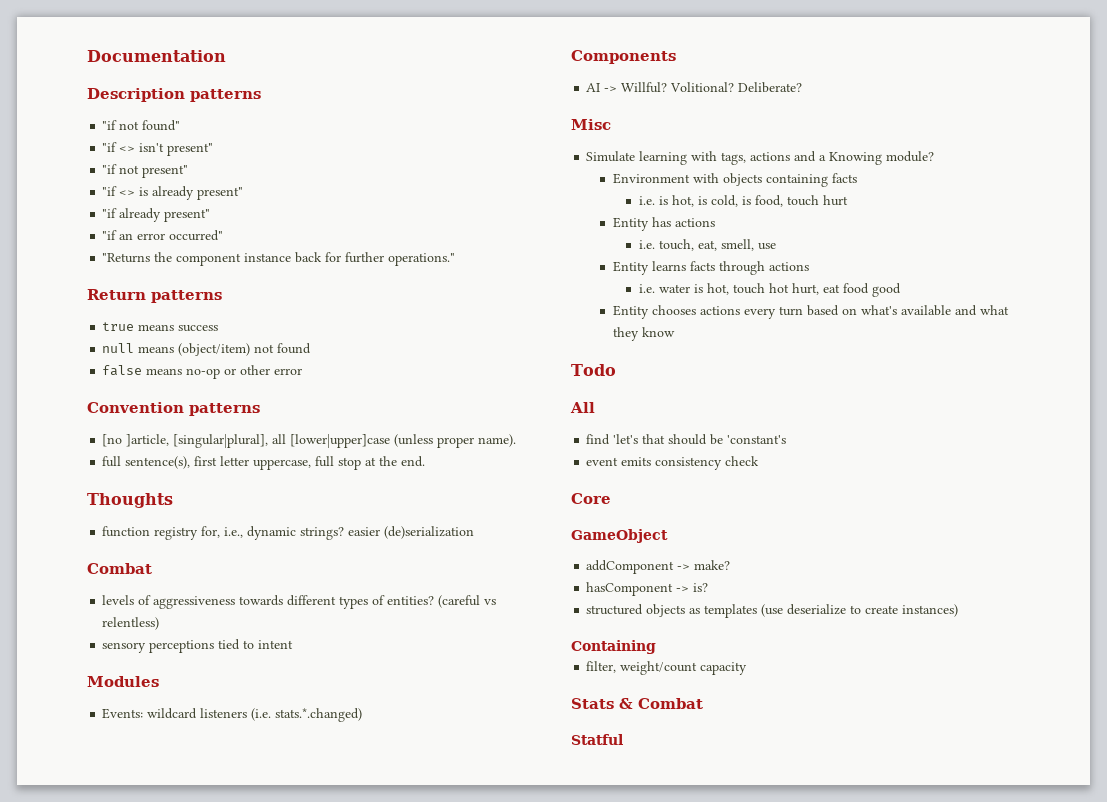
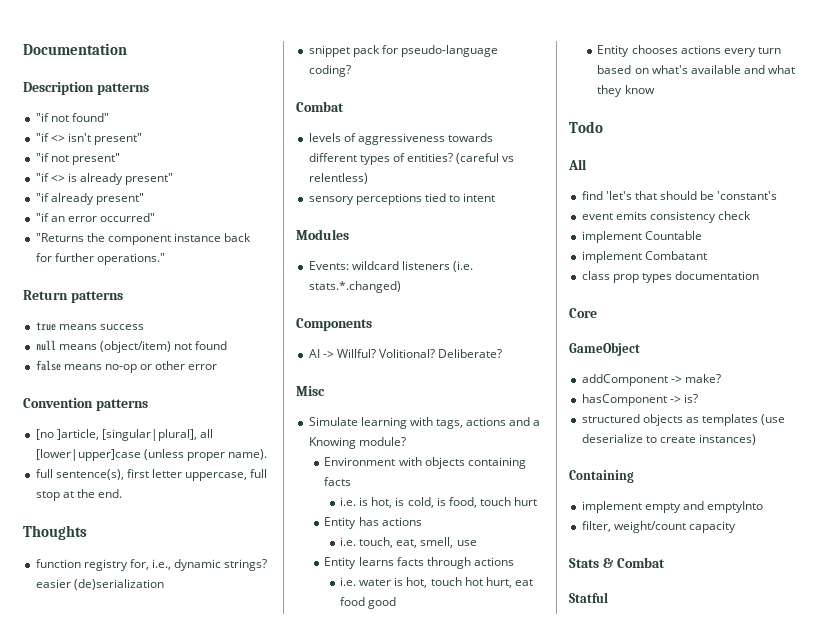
+ snippet pack for pseudo-language coding?
+ implement Countable
+ implement Combatant
+ class prop types documentation
+ implement empty and emptyInto

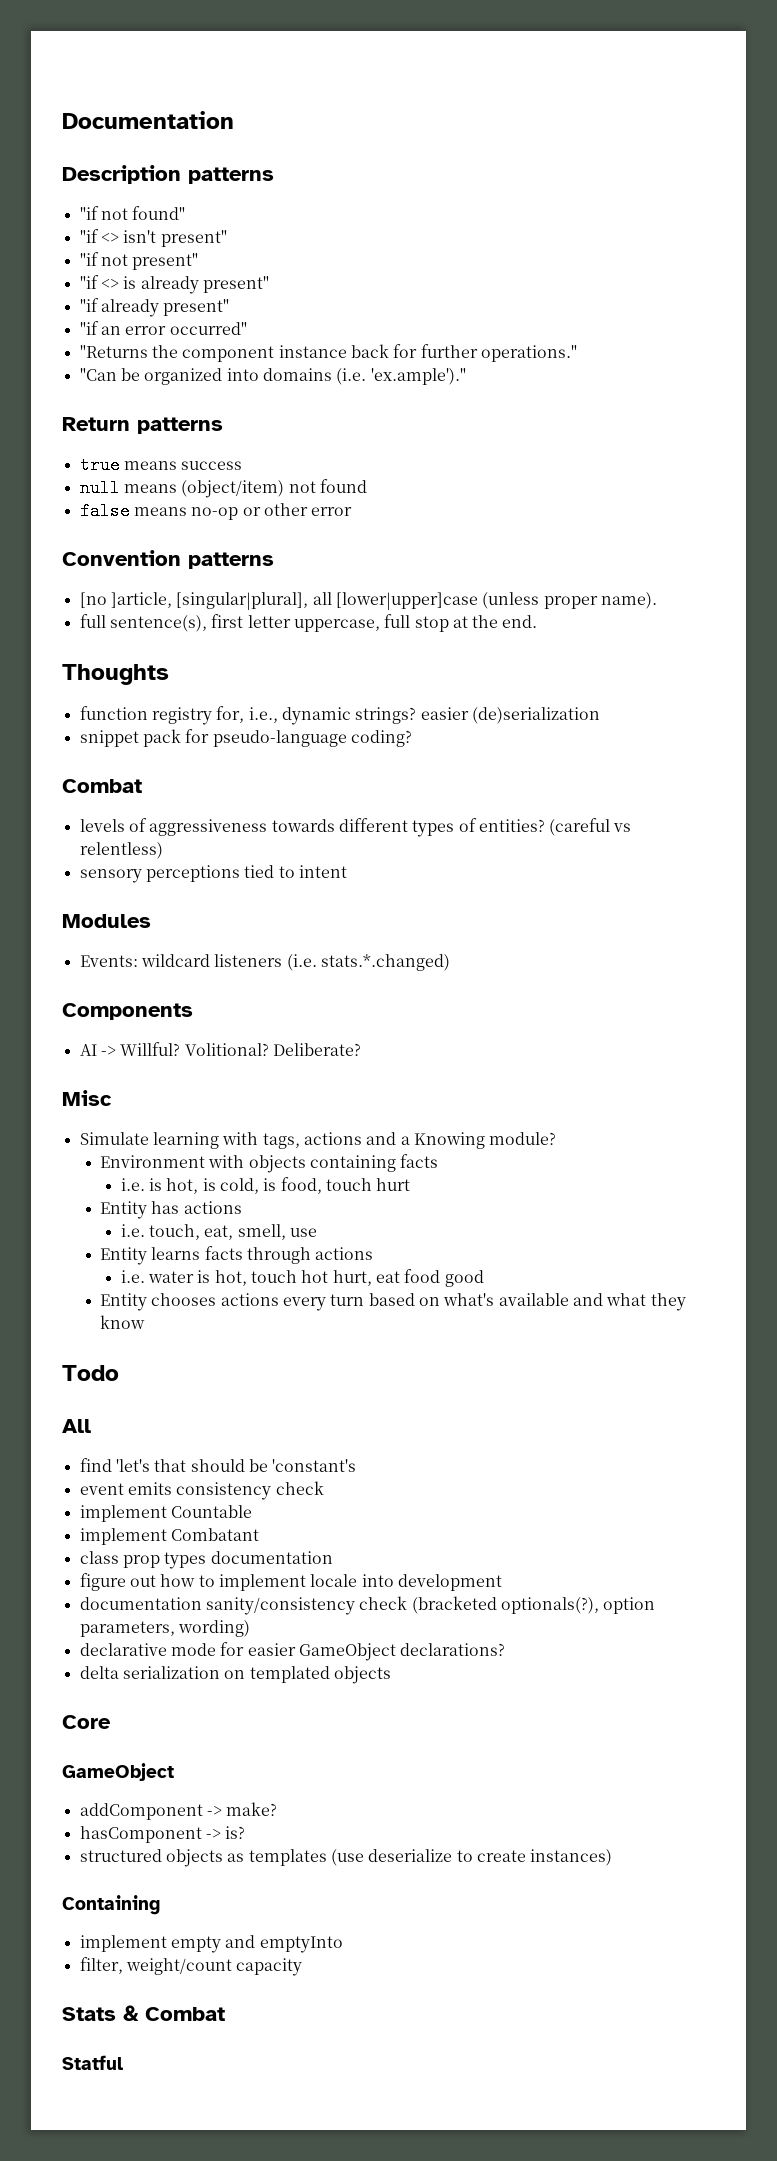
+ "Can be organized into domains (i.e. 'ex.ample')."
+ figure out how to implement locale into development
+ documentation sanity/consistency check (bracketed optionals(?), option parameters, wording)
+ declarative mode for easier GameObject declarations?
+ delta serialization on templated objects

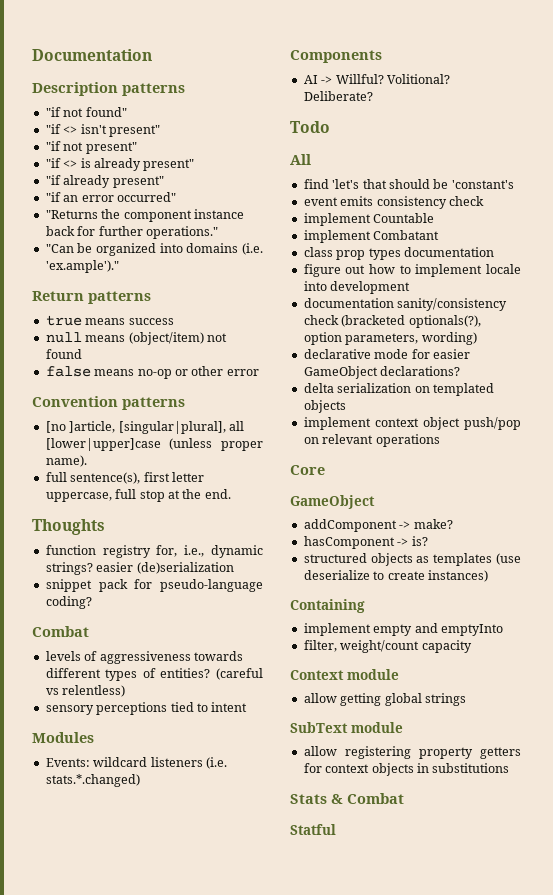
- Misc
- Simulate learning with tags, actions and a Knowing module?
- Environment with objects containing facts
- i.e. is hot, is cold, is food, touch hurt
- Entity has actions
- i.e. touch, eat, smell, use
- Entity learns facts through actions
- i.e. water is hot, touch hot hurt, eat food good
- Entity chooses actions every turn based on what's available and what they know
+ implement context object push/pop on relevant operations
+ Context module
+ allow getting global strings
+ SubText module
+ allow registering property getters for context objects in substitutions

